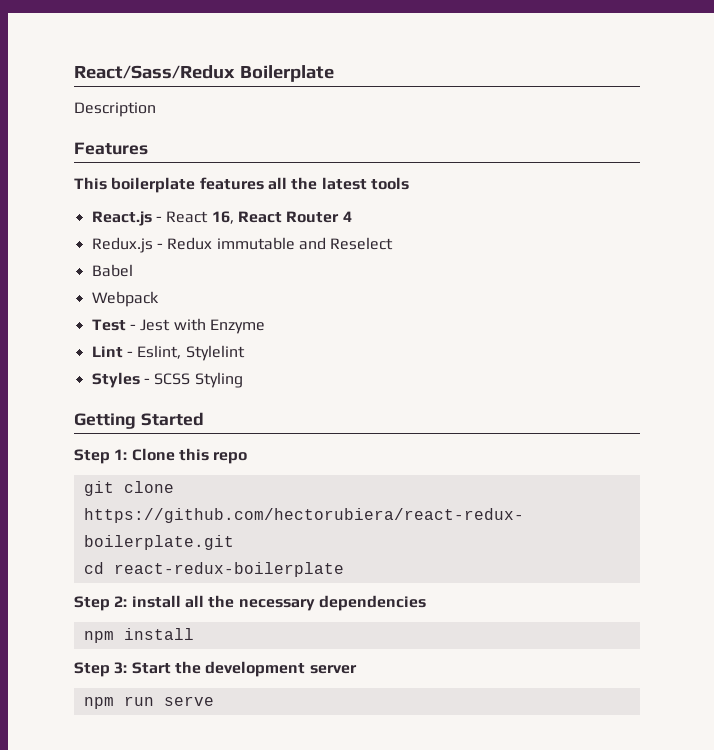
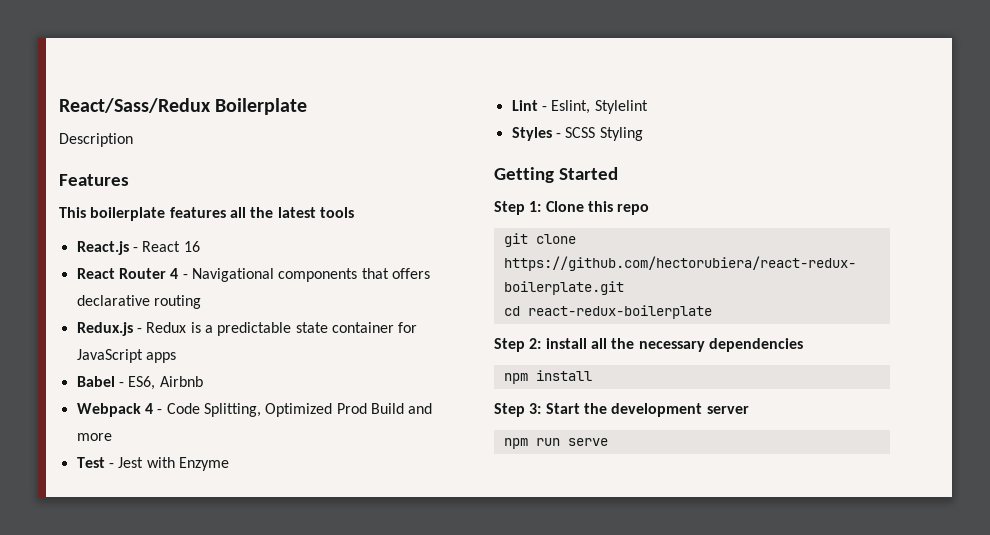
- React.js - React 16, React Router 4
- Redux.js - Redux immutable and Reselect
- Babel
- Webpack
+ React.js - React 16
+ React Router 4 - Navigational components that offers declarative routing
+ Redux.js - Redux is a predictable state container for JavaScript apps
+ Babel - ES6, Airbnb
+ Webpack 4 - Code Splitting, Optimized Prod Build and more

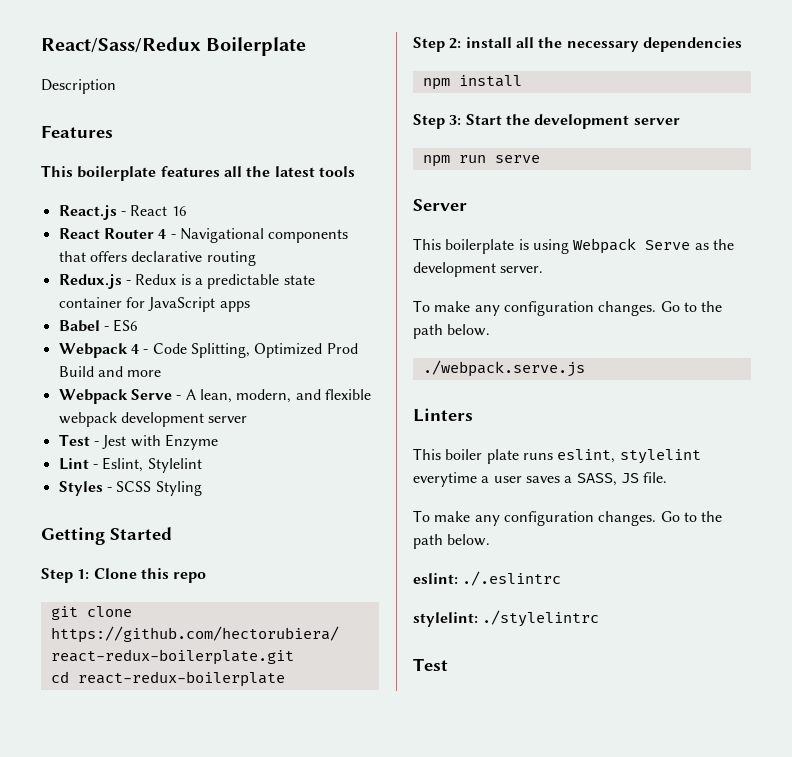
- Babel - ES6, Airbnb
+ Babel - ES6
+ Webpack Serve - A lean, modern, and flexible webpack development server
+ Server
+ This boilerplate is using Webpack Serve as the development server.
+ To make any configuration changes. Go to the path below.
+ ./webpack.serve.js
+ Linters
+ This boiler plate runs eslint, stylelint everytime a user saves a SASS, JS file.
+ To make any configuration changes. Go to the path below.
+ eslint: ./.eslintrc
+ stylelint: ./stylelintrc
+ Test

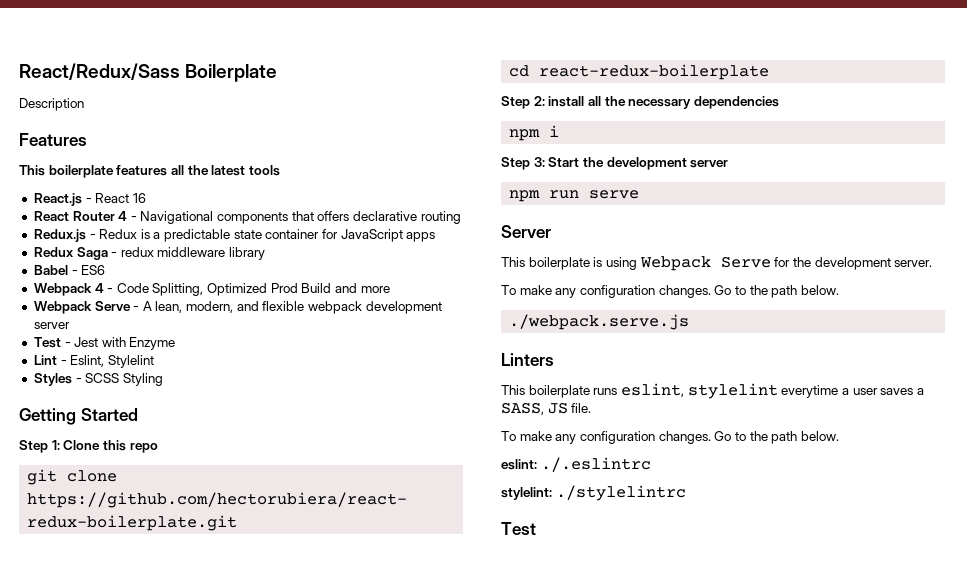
- React/Sass/Redux Boilerplate
+ React/Redux/Sass Boilerplate
+ Redux Saga - redux middleware library
- npm install
+ npm i
- This boilerplate is using Webpack Serve as the development server.
+ This boilerplate is using Webpack Serve for the development server.
- This boiler plate runs eslint, stylelint everytime a user saves a SASS, JS file.
+ This boilerplate runs eslint, stylelint everytime a user saves a SASS, JS file.

